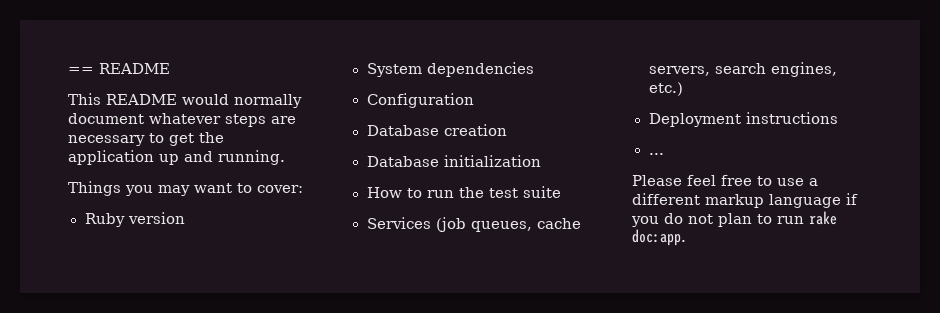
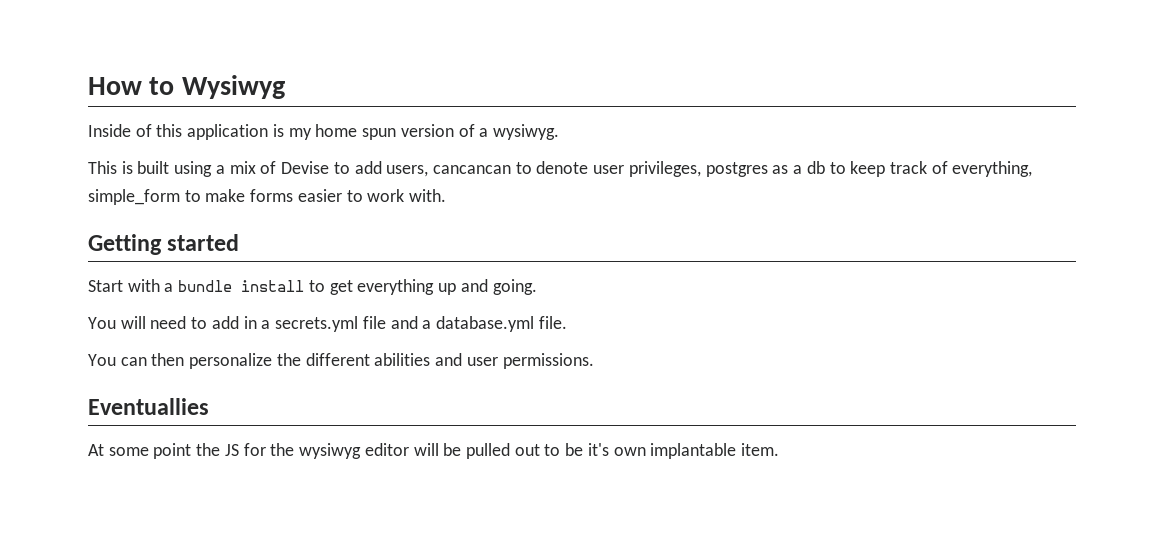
- == README
- This README would normally document whatever steps are necessary to get the application up and running.
- Things you may want to cover:
- Ruby version
- System dependencies
- Configuration
- Database creation
- Database initialization
- How to run the test suite
- Services (job queues, cache servers, search engines, etc.)
- Deployment instructions
- ...
- Please feel free to use a different markup language if you do not plan to run rake doc:app.
+ How to Wysiwyg
+ Inside of this application is my home spun version of a wysiwyg.
+ This is built using a mix of Devise to add users, cancancan to denote user privileges, postgres as a db to keep track of everything, simple_form to make forms easier to work with.
+ Getting started
+ Start with a bundle install to get everything up and going.
+ You will need to add in a secrets.yml file and a database.yml file.
+ You can then personalize the different abilities and user permissions.
+ Eventuallies
+ At some point the JS for the wysiwyg editor will be pulled out to be it's own implantable item.

